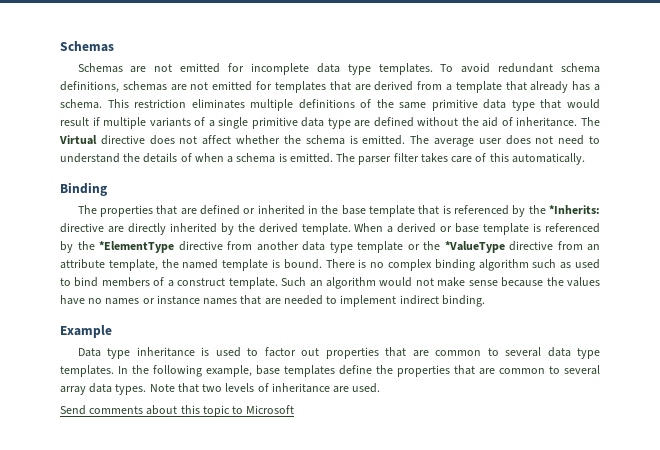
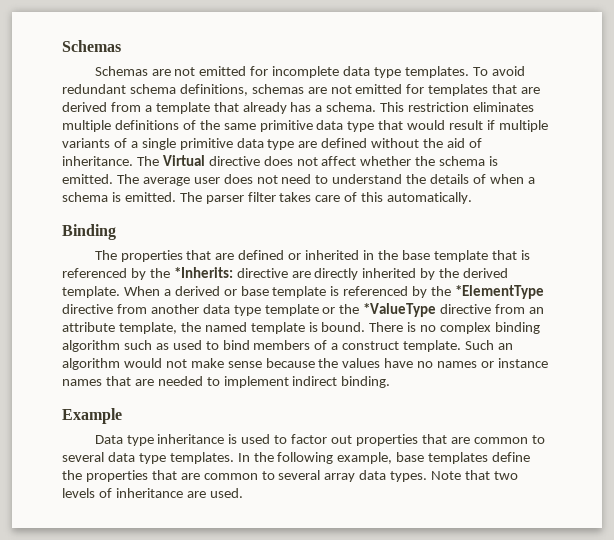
- Send comments about this topic to Microsoft

